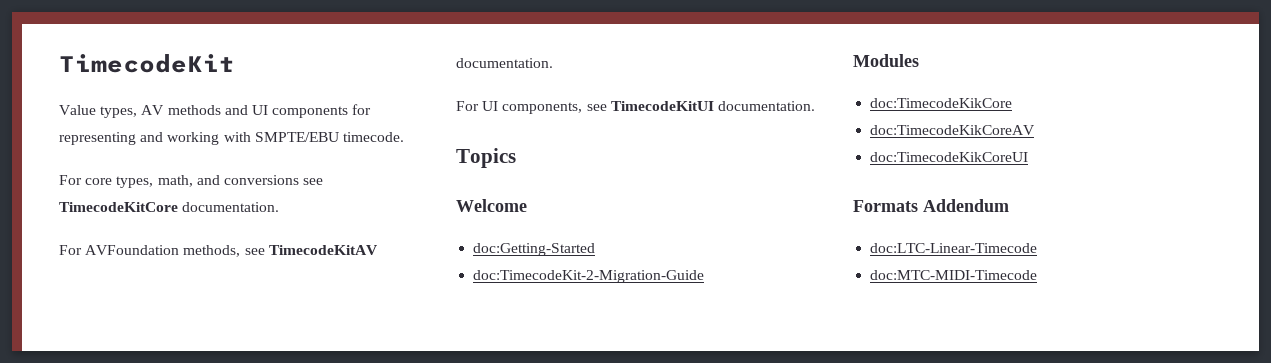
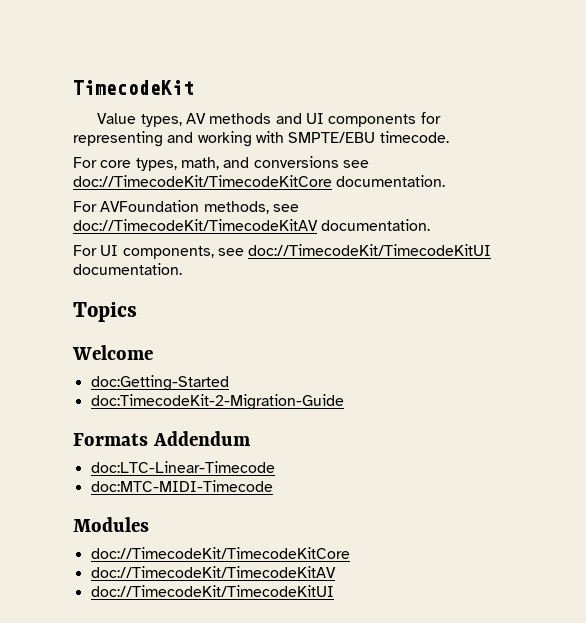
- For core types, math, and conversions see TimecodeKitCore documentation.
+ For core types, math, and conversions see doc://TimecodeKit/TimecodeKitCore documentation.
- For AVFoundation methods, see TimecodeKitAV documentation.
+ For AVFoundation methods, see doc://TimecodeKit/TimecodeKitAV documentation.
- For UI components, see TimecodeKitUI documentation.
+ For UI components, see doc://TimecodeKit/TimecodeKitUI documentation.
- Modules
- doc:TimecodeKikCore
- doc:TimecodeKikCoreAV
- doc:TimecodeKikCoreUI
+ Modules
+ doc://TimecodeKit/TimecodeKitCore
+ doc://TimecodeKit/TimecodeKitAV
+ doc://TimecodeKit/TimecodeKitUI

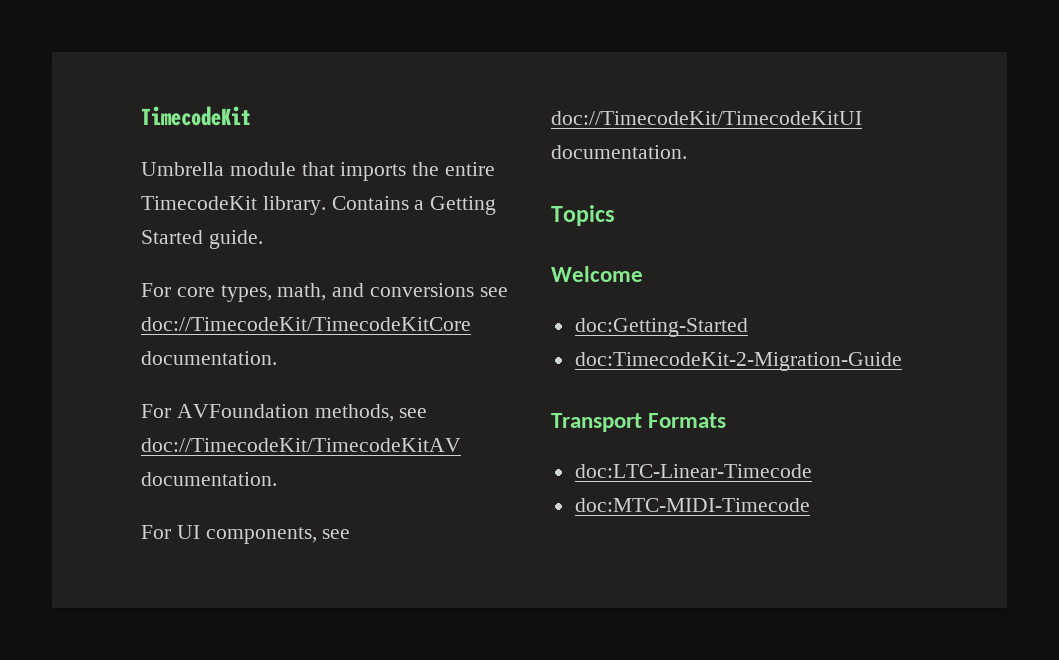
- Value types, AV methods and UI components for representing and working with SMPTE/EBU timecode.
+ Umbrella module that imports the entire TimecodeKit library. Contains a Getting Started guide.
- Formats Addendum
+ Transport Formats
- Modules
- doc://TimecodeKit/TimecodeKitCore
- doc://TimecodeKit/TimecodeKitAV
- doc://TimecodeKit/TimecodeKitUI

